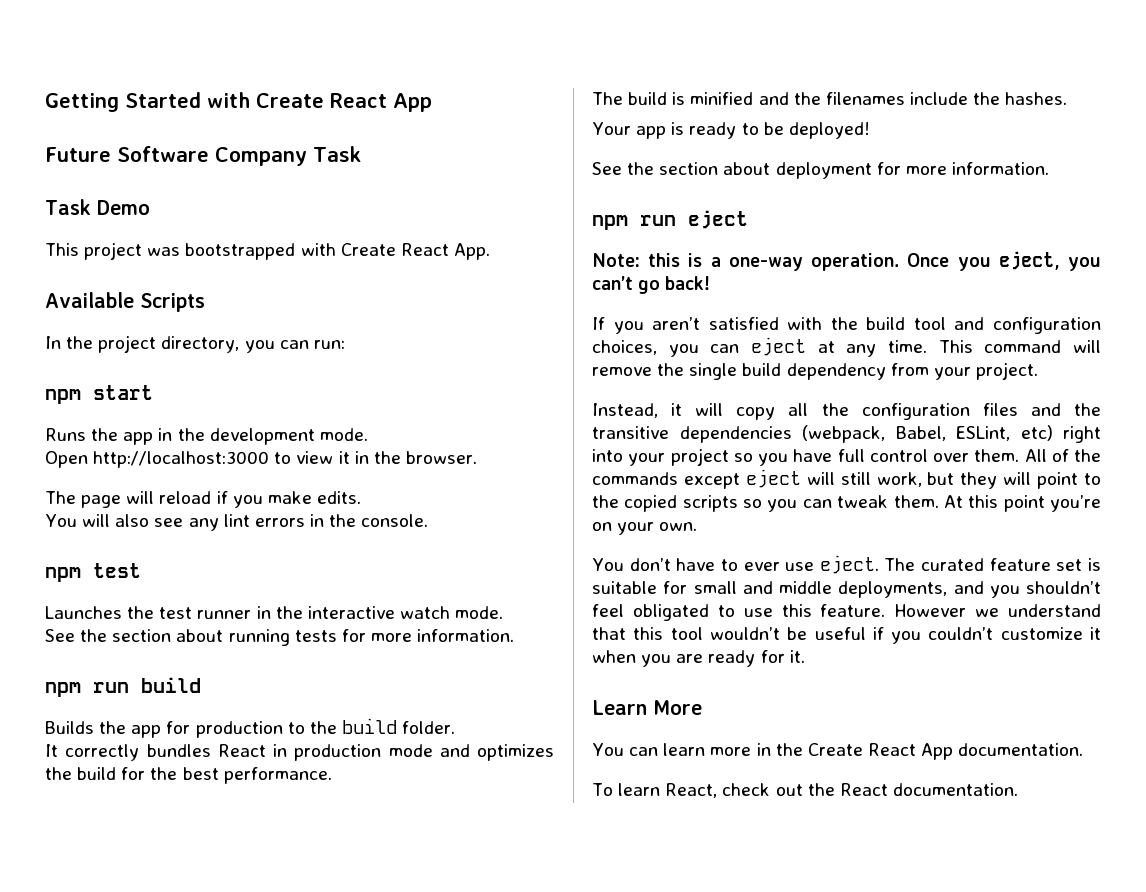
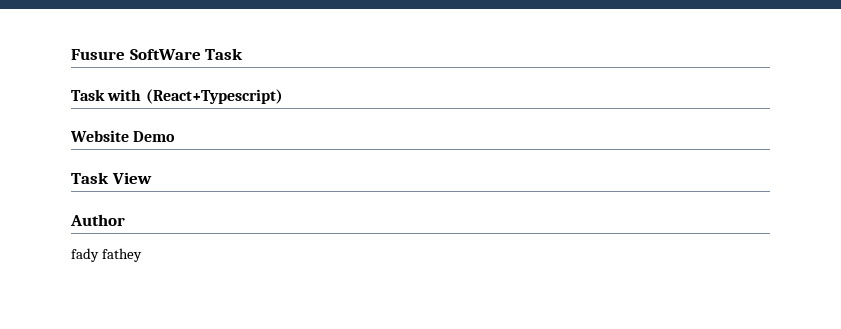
- Getting Started with Create React App
- Future Software Company Task
- Task Demo
- This project was bootstrapped with Create React App.
- Available Scripts
- In the project directory, you can run:
- npm start
- Runs the app in the development mode.
- Open http://localhost:3000 to view it in the browser.
- The page will reload if you make edits.
- You will also see any lint errors in the console.
- npm test
- Launches the test runner in the interactive watch mode.
- See the section about running tests for more information.
- npm run build
- Builds the app for production to the build folder.
- It correctly bundles React in production mode and optimizes the build for the best performance.
- The build is minified and the filenames include the hashes.
- Your app is ready to be deployed!
- See the section about deployment for more information.
- npm run eject
- Note: this is a one-way operation. Once you eject, you can’t go back!
- If you aren’t satisfied with the build tool and configuration choices, you can eject at any time. This command will remove the single build dependency from your project.
- Instead, it will copy all the configuration files and the transitive dependencies (webpack, Babel, ESLint, etc) right into your project so you have full control over them. All of the commands except eject will still work, but they will point to the copied scripts so you can tweak them. At this point you’re on your own.
- You don’t have to ever use eject. The curated feature set is suitable for small and middle deployments, and you shouldn’t feel obligated to use this feature. However we understand that this tool wouldn’t be useful if you couldn’t customize it when you are ready for it.
- Learn More
- You can learn more in the Create React App documentation.
- To learn React, check out the React documentation.
+ Fusure SoftWare Task
+ Task with (React+Typescript)
+ Website Demo
+ Task View
+ Author
+ fady fathey

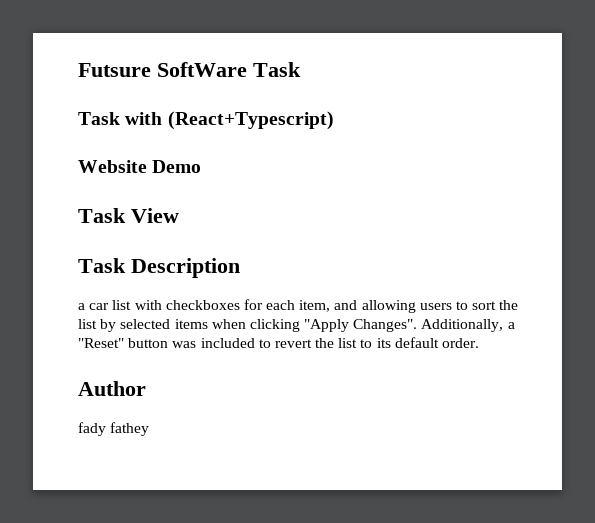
- Fusure SoftWare Task
+ Futsure SoftWare Task
+ Task Description
+ a car list with checkboxes for each item, and allowing users to sort the list by selected items when clicking "Apply Changes". Additionally, a "Reset" button was included to revert the list to its default order.

